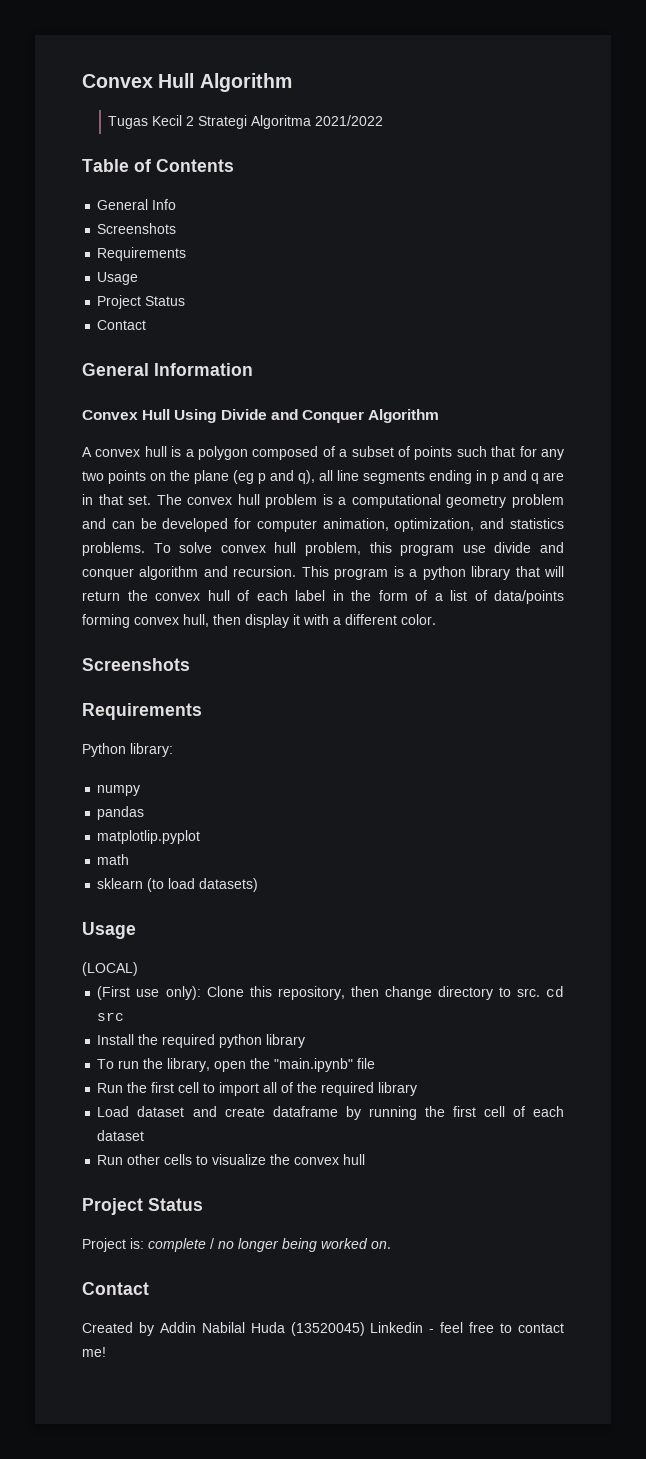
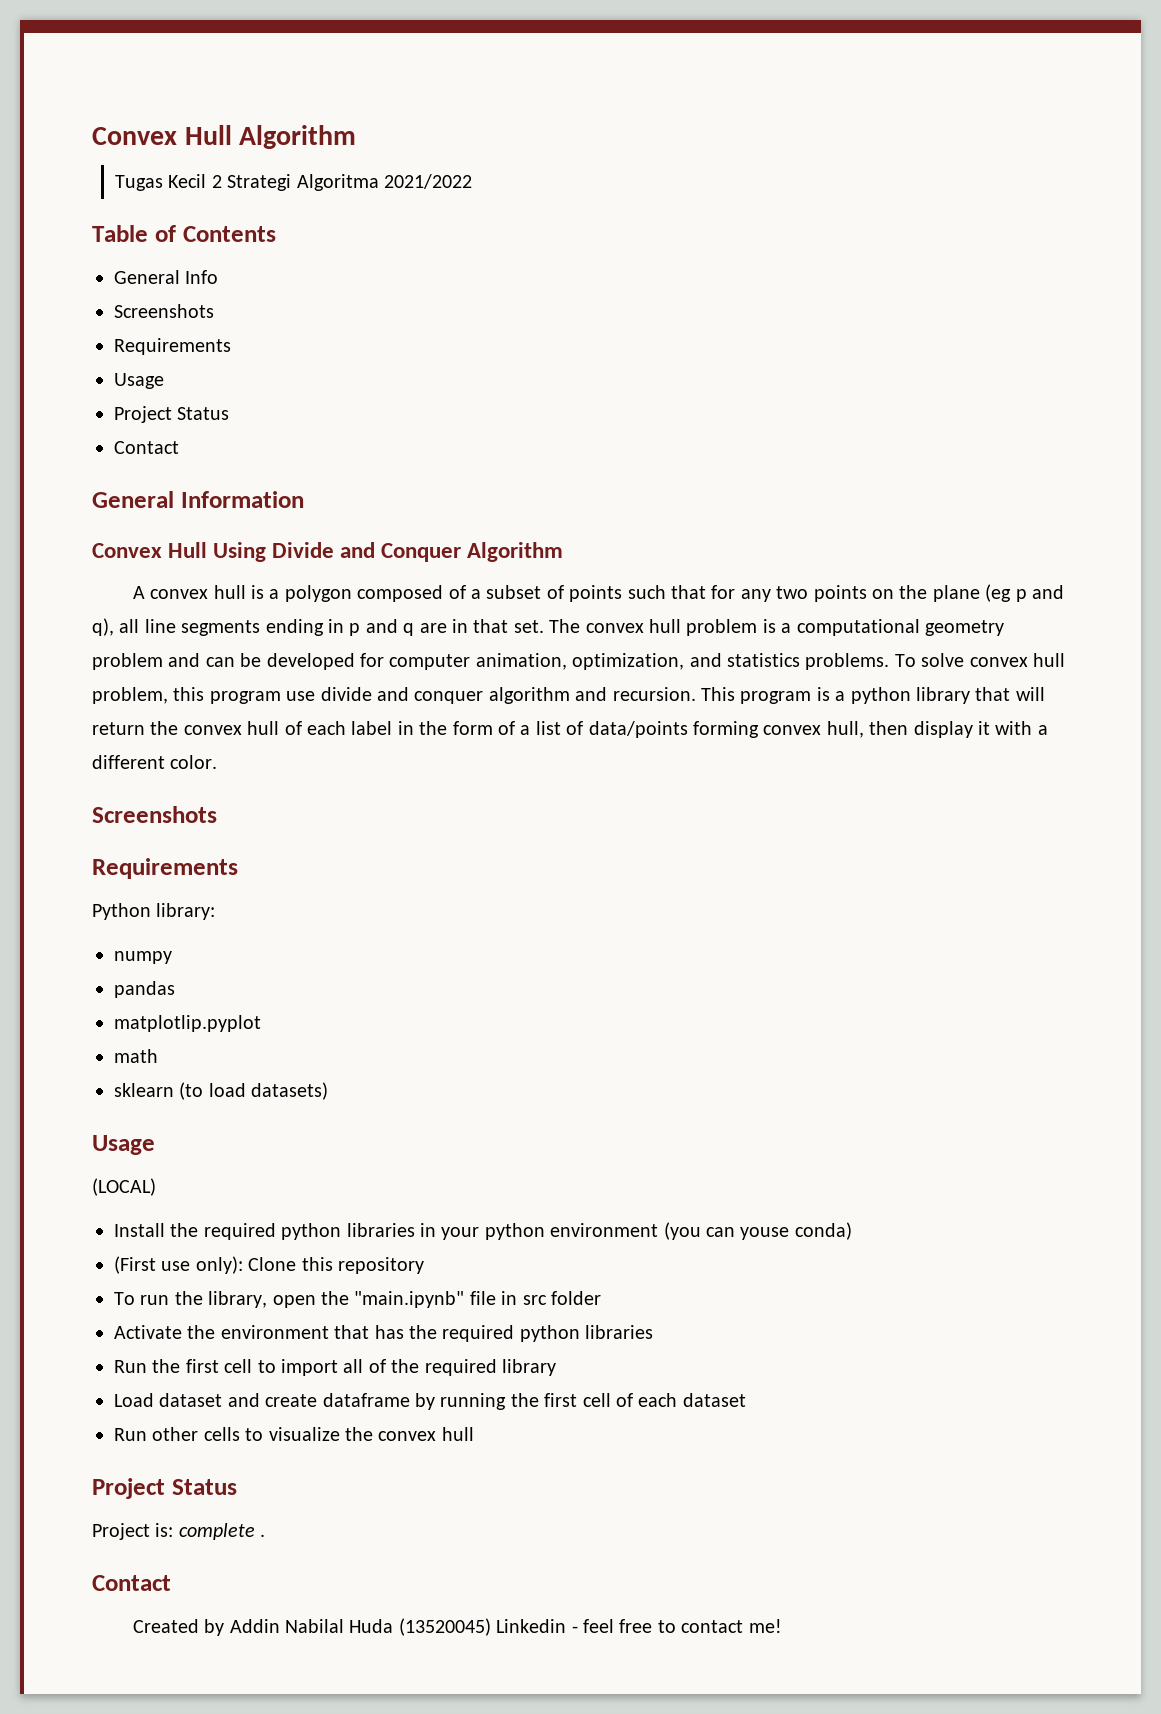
+ Install the required python libraries in your python environment (you can youse conda)
- (First use only): Clone this repository, then change directory to src. cd src
- Install the required python library
+ (First use only): Clone this repository
- To run the library, open the "main.ipynb" file
+ To run the library, open the "main.ipynb" file in src folder
+ Activate the environment that has the required python libraries
- Project is: complete / no longer being worked on.
+ Project is: complete .

